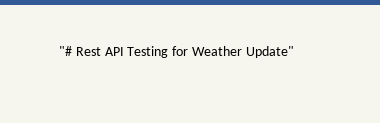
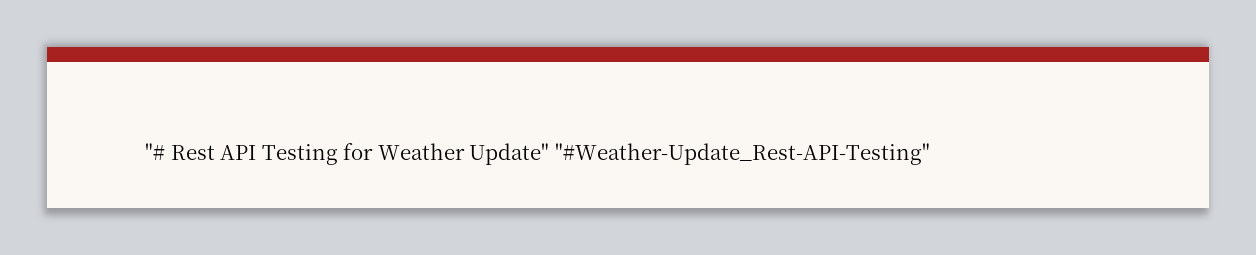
- "# Rest API Testing for Weather Update"
+ "# Rest API Testing for Weather Update" "#Weather-Update_Rest-API-Testing"

